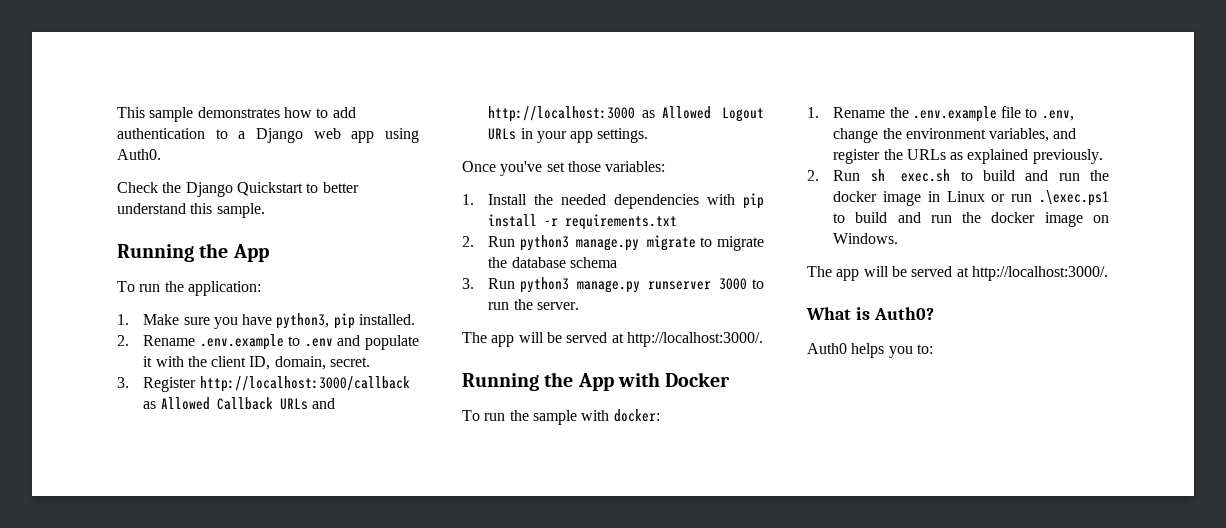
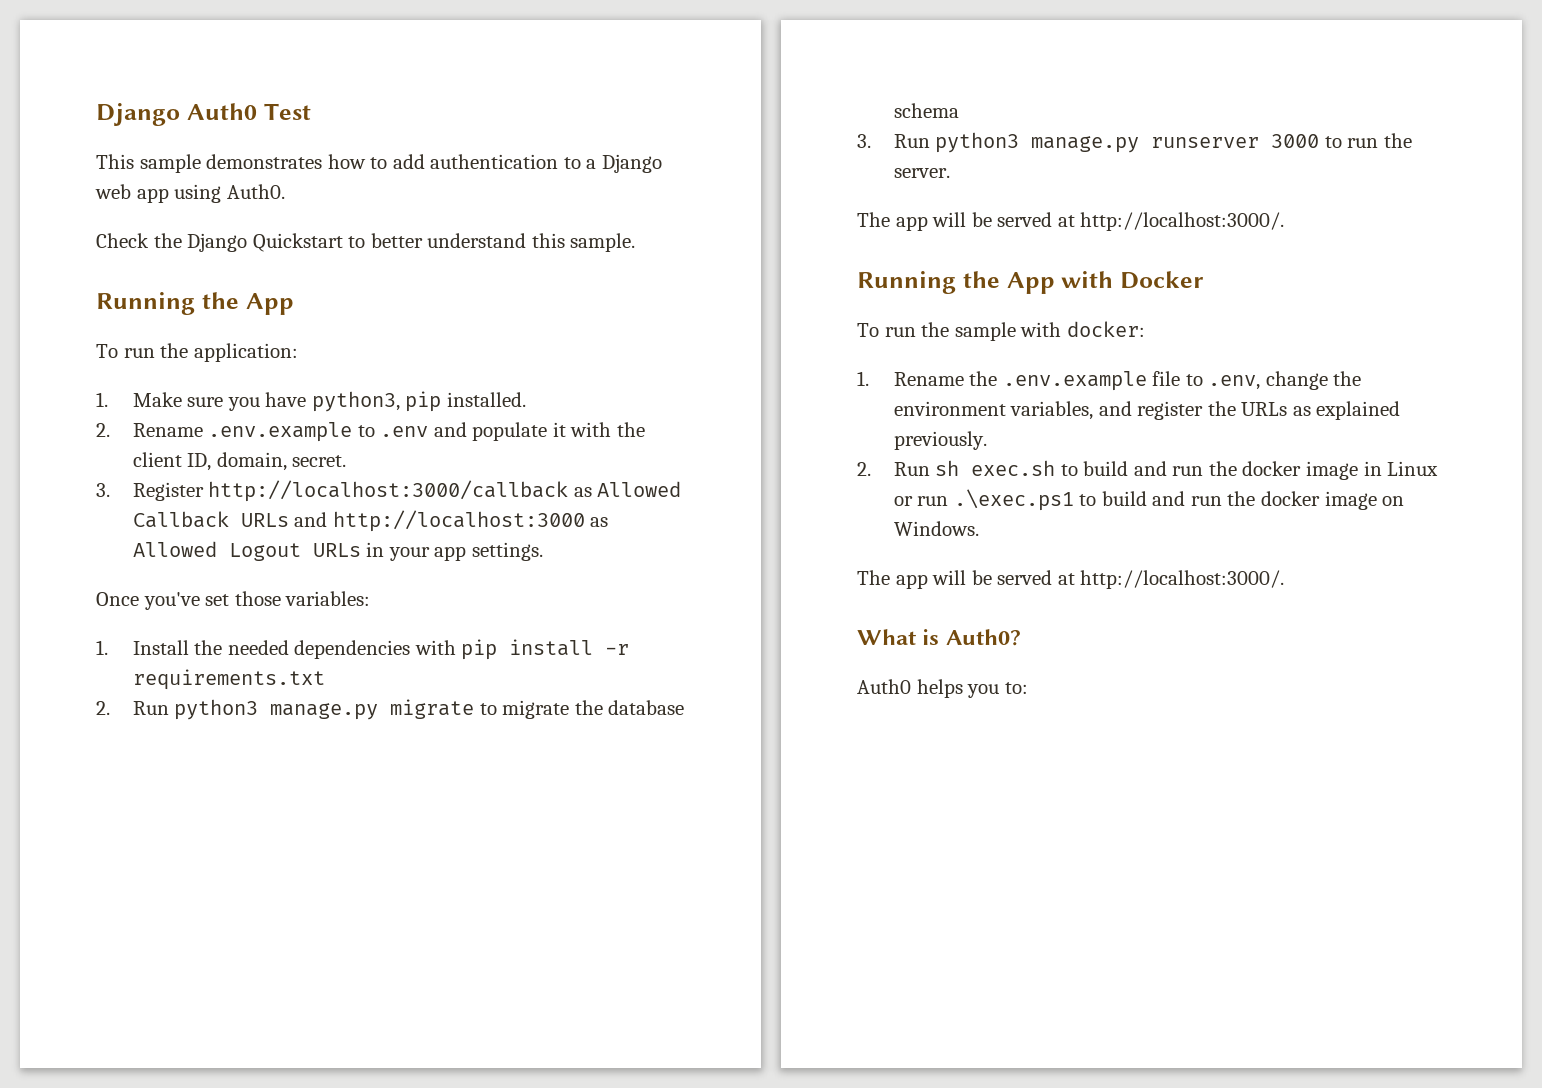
+ Django Auth0 Test

